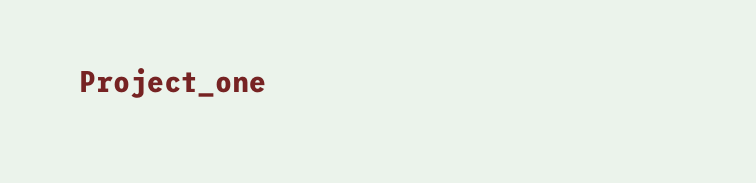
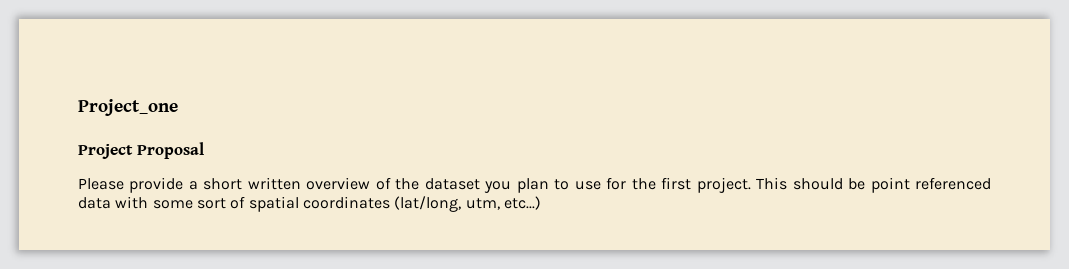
+ Project Proposal
+ Please provide a short written overview of the dataset you plan to use for the first project. This should be point referenced data with some sort of spatial coordinates (lat/long, utm, etc...)

